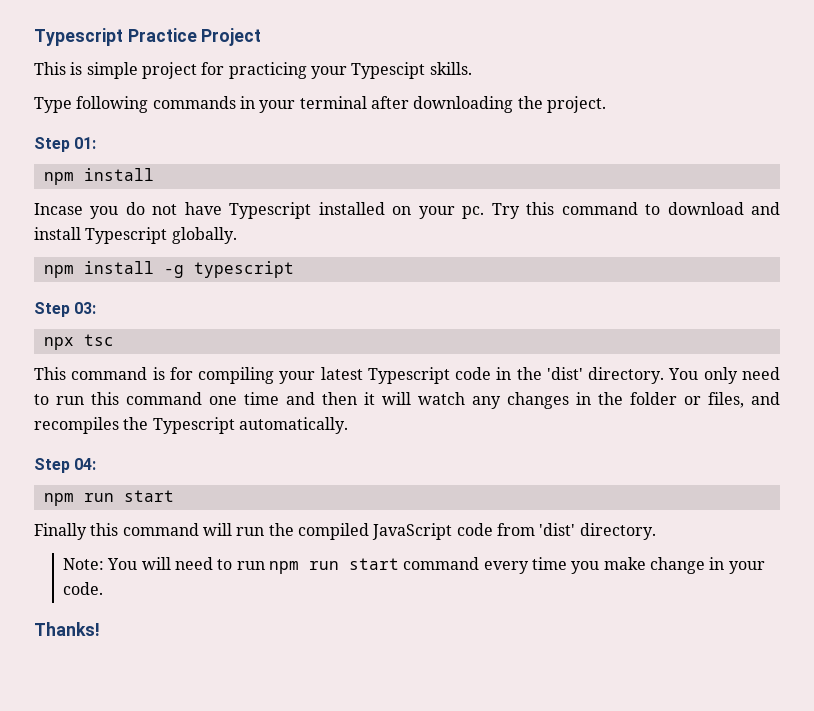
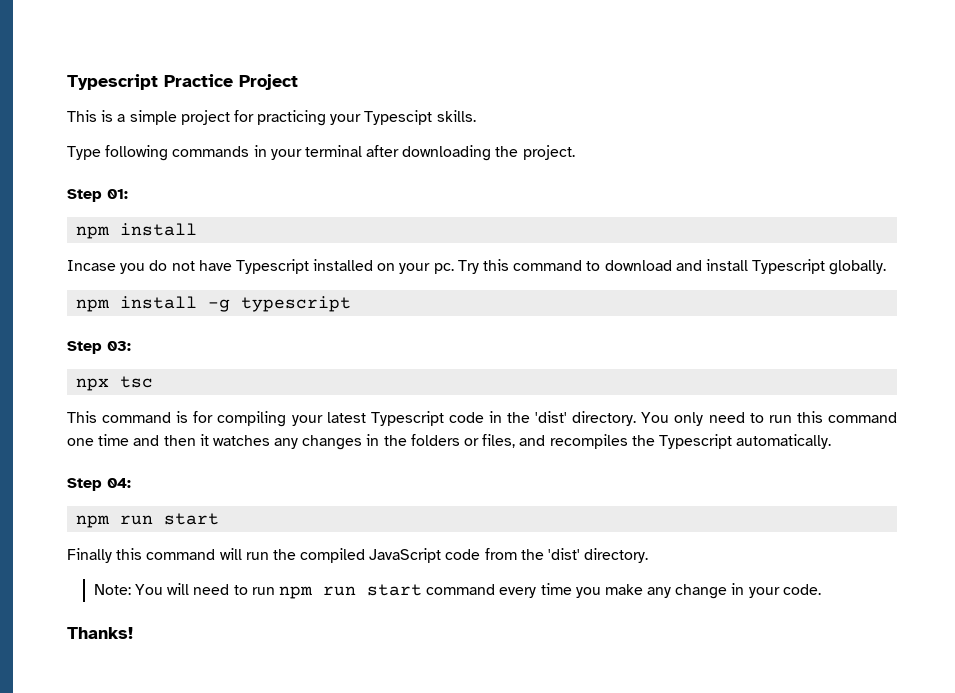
- This is simple project for practicing your Typescipt skills.
+ This is a simple project for practicing your Typescipt skills.
- You only need to run this command one time and then it will watch any changes in the folder or files, and recompiles the Typescript automatically.
+ You only need to run this command one time and then it watches any changes in the folders or files, and recompiles the Typescript automatically.
- Finally this command will run the compiled JavaScript code from 'dist' directory.
+ Finally this command will run the compiled JavaScript code from the 'dist' directory.
- Note: You will need to run npm run start command every time you make change in your code.
+ Note: You will need to run npm run start command every time you make any change in your code.

